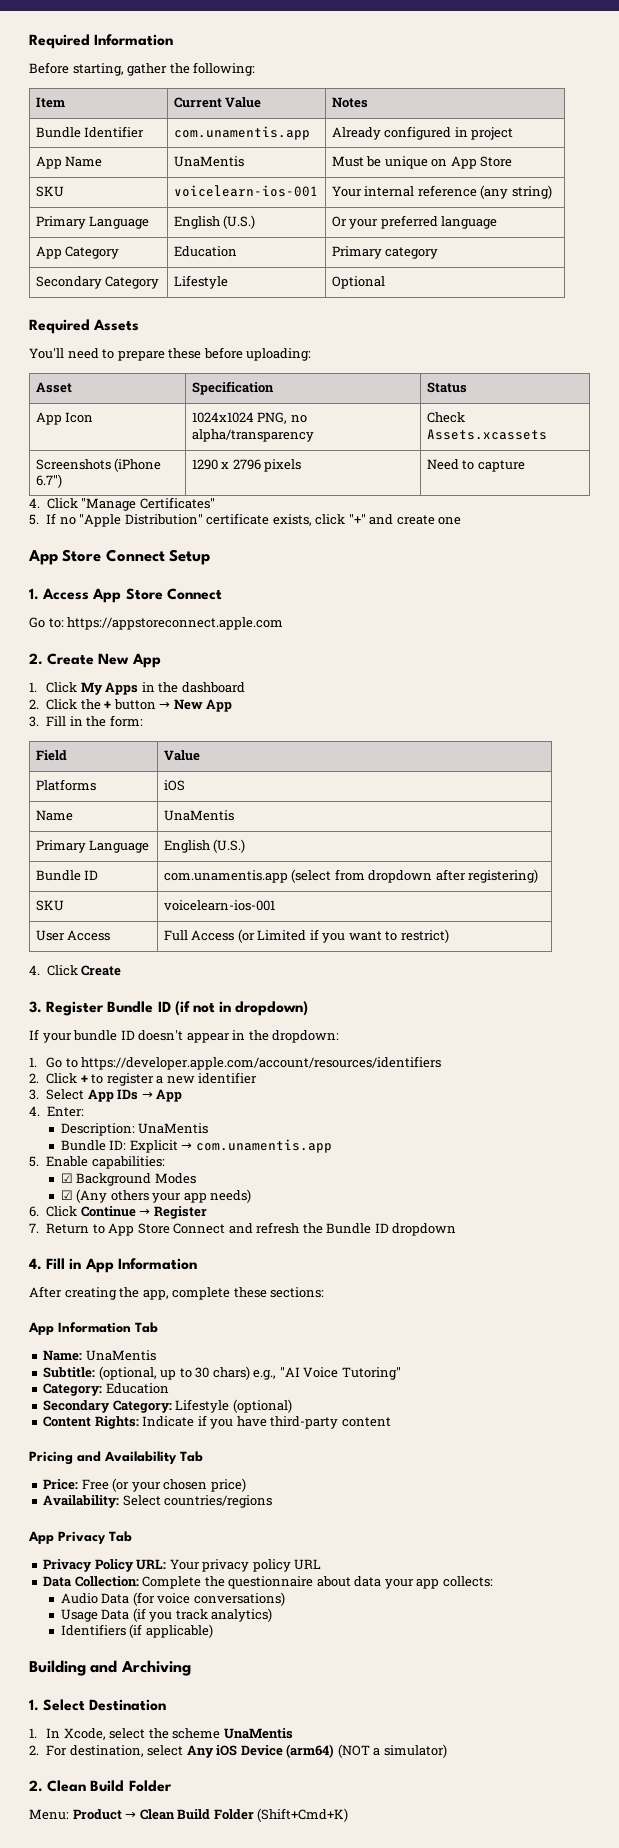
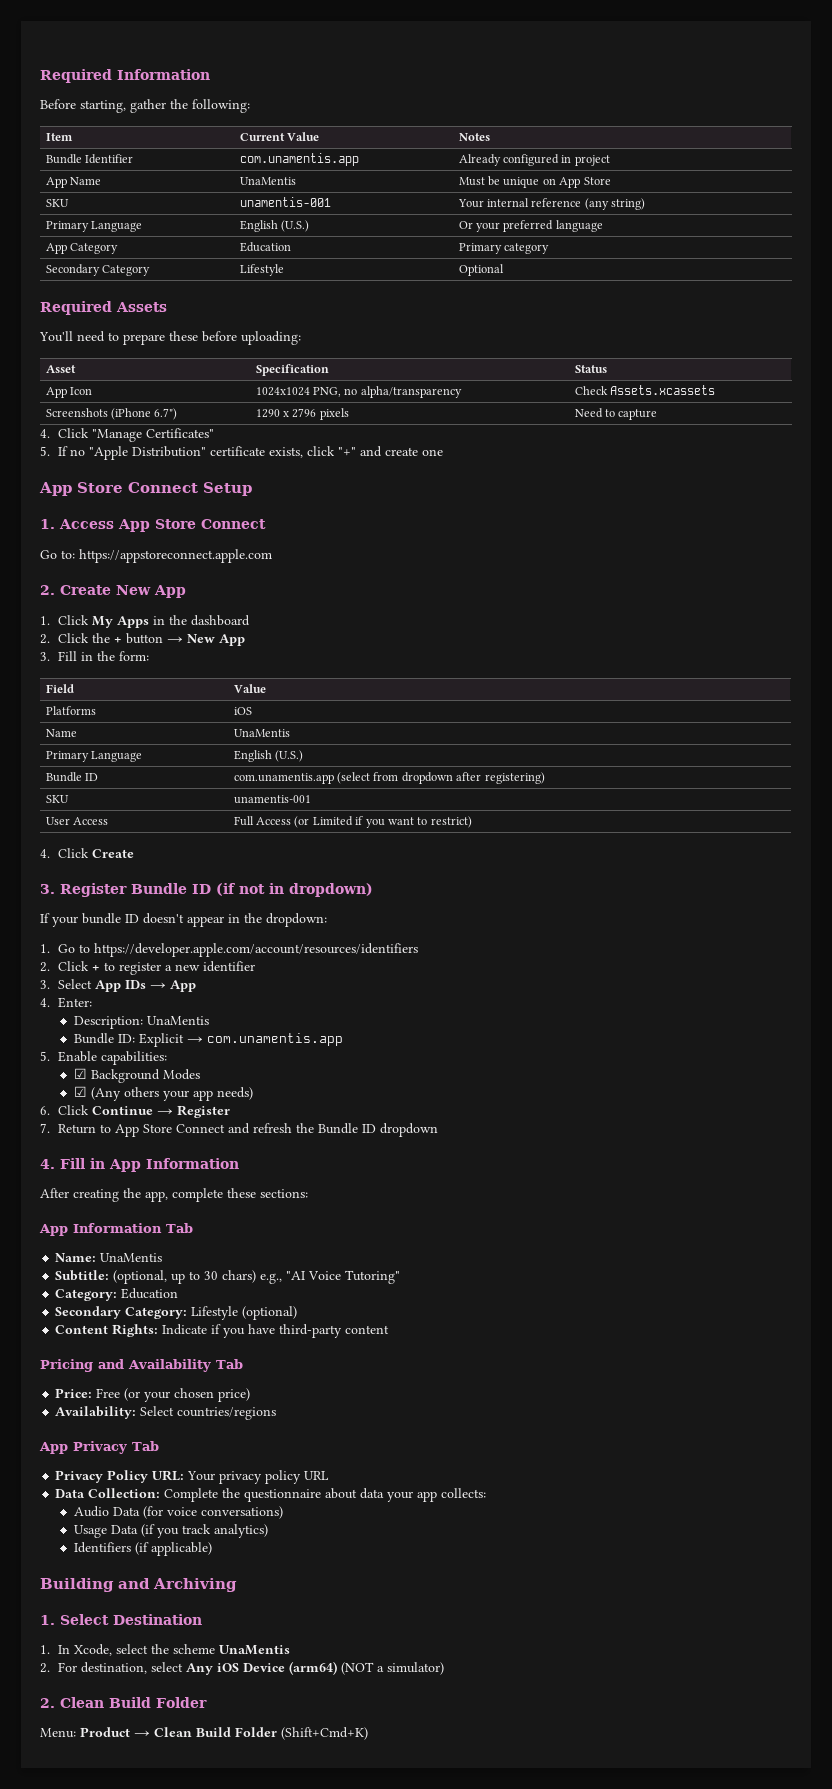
- SKU | voicelearn-ios-001 | Your internal reference (any string)
+ SKU | unamentis-001 | Your internal reference (any string)
  Bundle ID | com.unamentis.app (select from dropdown after registering)
- SKU | voicelearn-ios-001
+ SKU | unamentis-001

